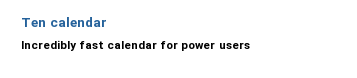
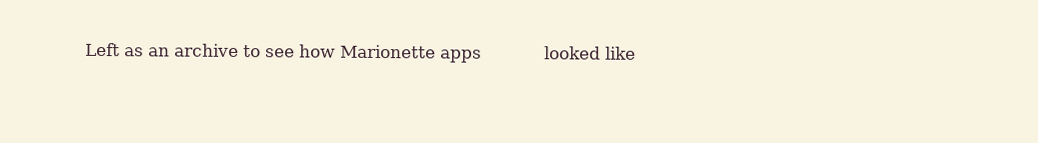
- Ten calendar
- Incredibly fast calendar for power users
+ Left as an archive to see how Marionette apps looked like

